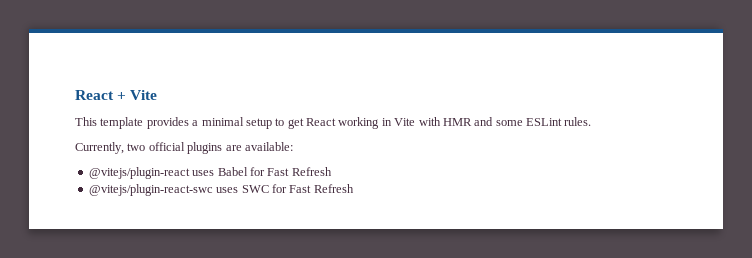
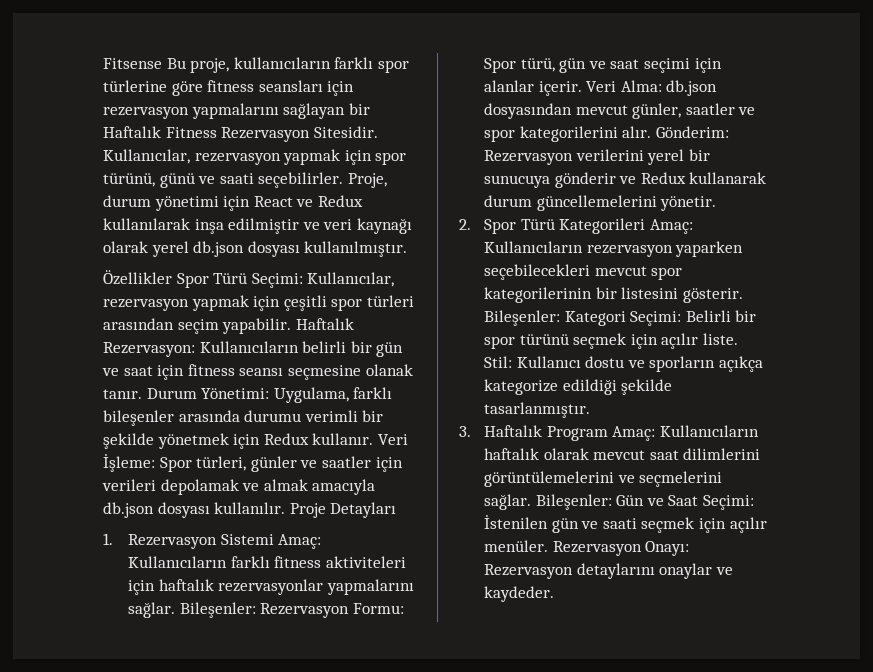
- React + Vite
- This template provides a minimal setup to get React working in Vite with HMR and some ESLint rules.
- Currently, two official plugins are available:
- @vitejs/plugin-react uses Babel for Fast Refresh
- @vitejs/plugin-react-swc uses SWC for Fast Refresh
+ Fitsense Bu proje, kullanıcıların farklı spor türlerine göre fitness seansları için rezervasyon yapmalarını sağlayan bir Haftalık Fitness Rezervasyon Sitesidir. Kullanıcılar, rezervasyon yapmak için spor türünü, günü ve saati seçebilirler. Proje, durum yönetimi için React ve Redux kullanılarak inşa edilmiştir ve veri kaynağı olarak yerel db.json dosyası kullanılmıştır.
+ Özellikler Spor Türü Seçimi: Kullanıcılar, rezervasyon yapmak için çeşitli spor türleri arasından seçim yapabilir. Haftalık Rezervasyon: Kullanıcıların belirli bir gün ve saat için fitness seansı seçmesine olanak tanır. Durum Yönetimi: Uygulama, farklı bileşenler arasında durumu verimli bir şekilde yönetmek için Redux kullanır. Veri İşleme: Spor türleri, günler ve saatler için verileri depolamak ve almak amacıyla db.json dosyası kullanılır. Proje Detayları
+ 1. Rezervasyon Sistemi Amaç: Kullanıcıların farklı fitness aktiviteleri için haftalık rezervasyonlar yapmalarını sağlar. Bileşenler: Rezervasyon Formu: Spor türü, gün ve saat seçimi için alanlar içerir. Veri Alma: db.json dosyasından mevcut günler, saatler ve spor kategorilerini alır. Gönderim: Rezervasyon verilerini yerel bir sunucuya gönderir ve Redux kullanarak durum güncellemelerini yönetir.
+ 2. Spor Türü Kategorileri Amaç: Kullanıcıların rezervasyon yaparken seçebilecekleri mevcut spor kategorilerinin bir listesini gösterir. Bileşenler: Kategori Seçimi: Belirli bir spor türünü seçmek için açılır liste. Stil: Kullanıcı dostu ve sporların açıkça kategorize edildiği şekilde tasarlanmıştır.
+ 3. Haftalık Program Amaç: Kullanıcıların haftalık olarak mevcut saat dilimlerini görüntülemelerini ve seçmelerini sağlar. Bileşenler: Gün ve Saat Seçimi: İstenilen gün ve saati seçmek için açılır menüler. Rezervasyon Onayı: Rezervasyon detaylarını onaylar ve kaydeder.

